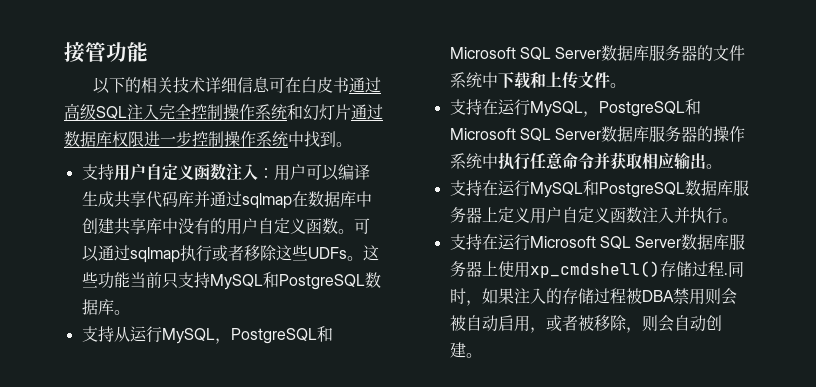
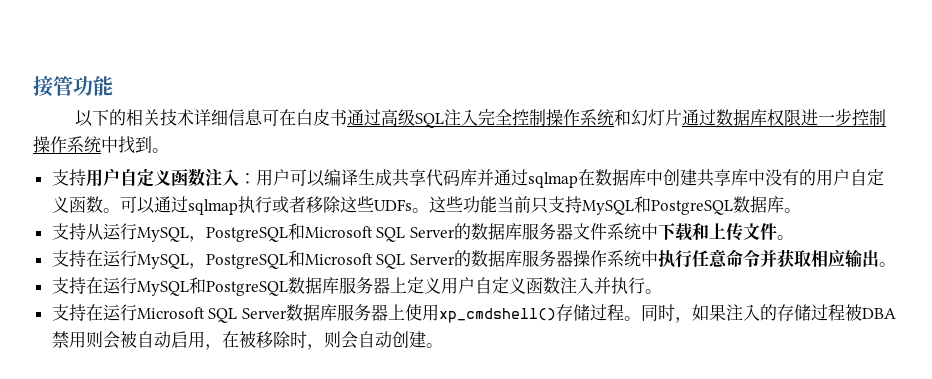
- 支持从运行MySQL，PostgreSQL和Microsoft SQL Server数据库服务器的文件系统中下载和上传文件。
+ 支持从运行MySQL，PostgreSQL和Microsoft SQL Server的数据库服务器文件系统中下载和上传文件。
- 支持在运行MySQL，PostgreSQL和Microsoft SQL Server数据库服务器的操作系统中执行任意命令并获取相应输出。
+ 支持在运行MySQL，PostgreSQL和Microsoft SQL Server的数据库服务器操作系统中执行任意命令并获取相应输出。
- 支持在运行Microsoft SQL Server数据库服务器上使用xp_cmdshell()存储过程.
+ 支持在运行Microsoft SQL Server数据库服务器上使用xp_cmdshell()存储过程。
- 同时，如果注入的存储过程被DBA禁用则会被自动启用，或者被移除，则会自动创建。
+ 同时，如果注入的存储过程被DBA禁用则会被自动启用，在被移除时，则会自动创建。

